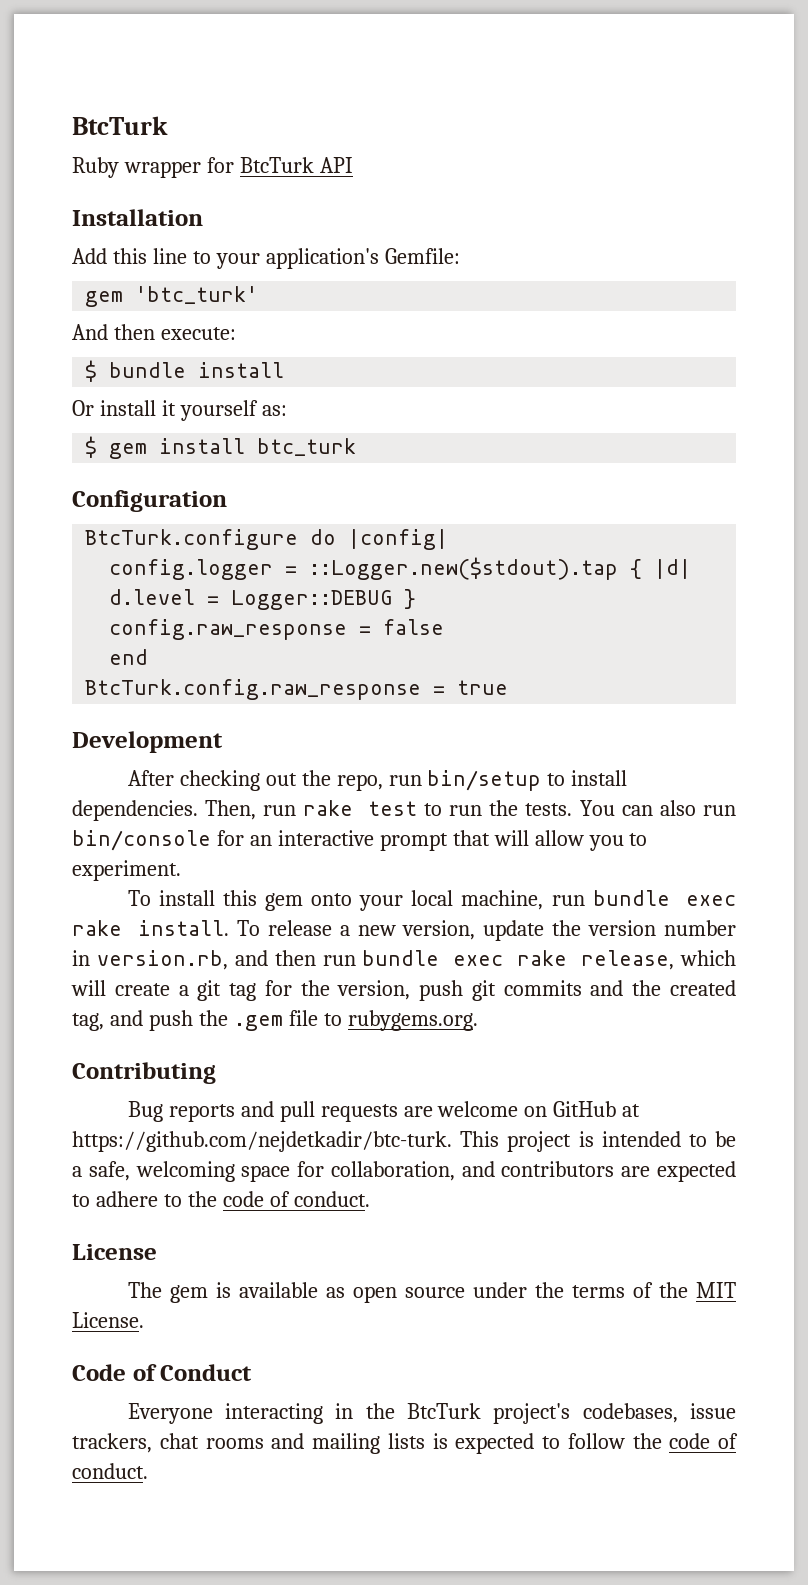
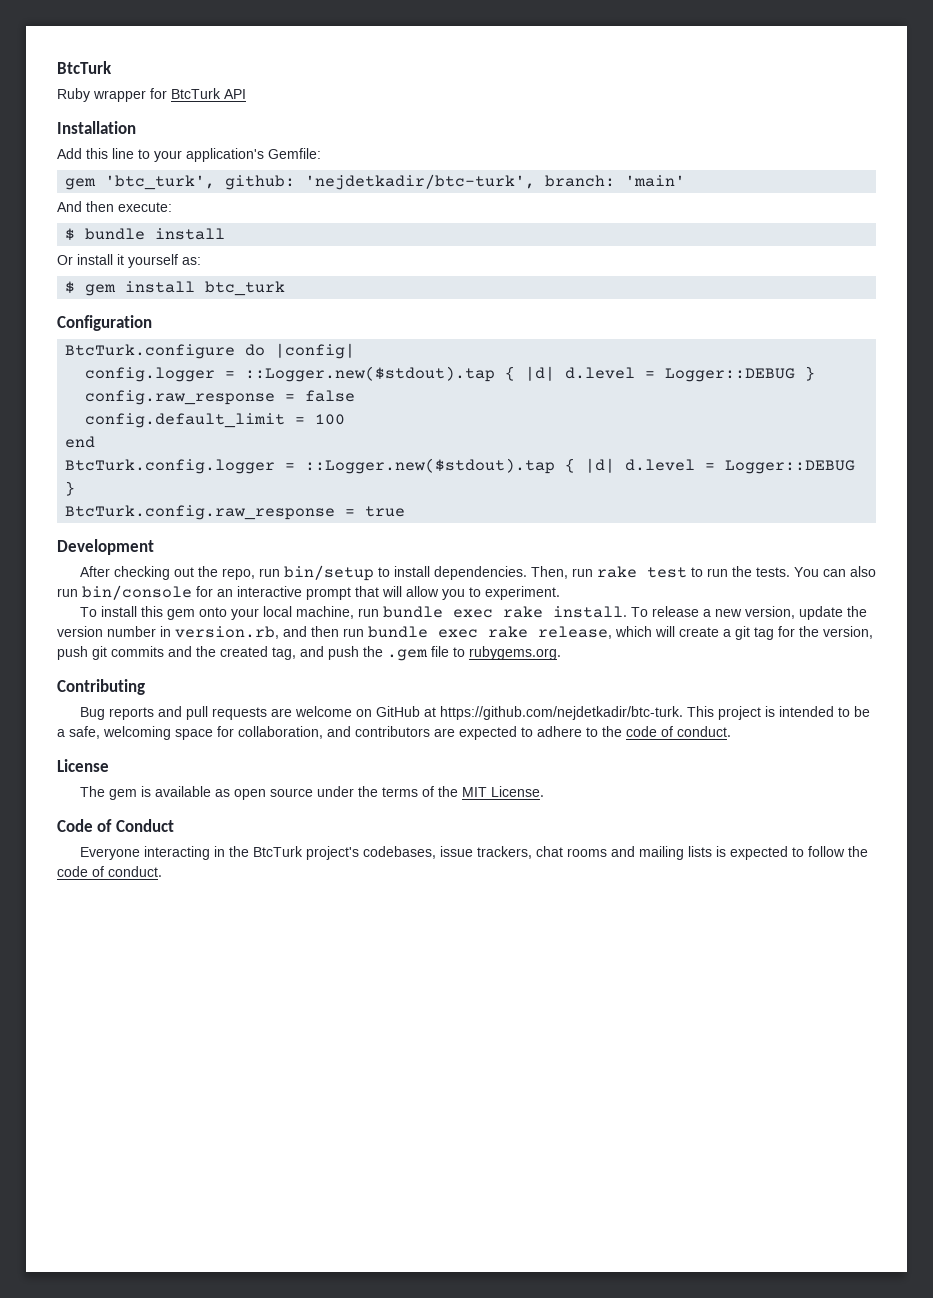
- gem 'btc_turk'
+ gem 'btc_turk', github: 'nejdetkadir/btc-turk', branch: 'main'
+ config.default_limit = 100
  end
+ BtcTurk.config.logger = ::Logger.new($stdout).tap { |d| d.level = Logger::DEBUG }

